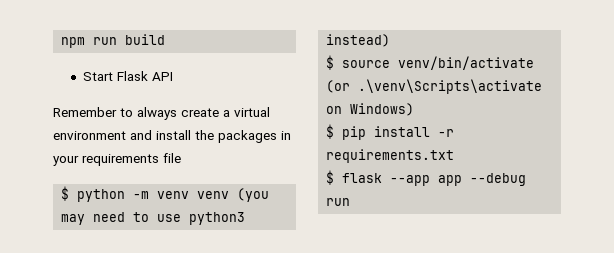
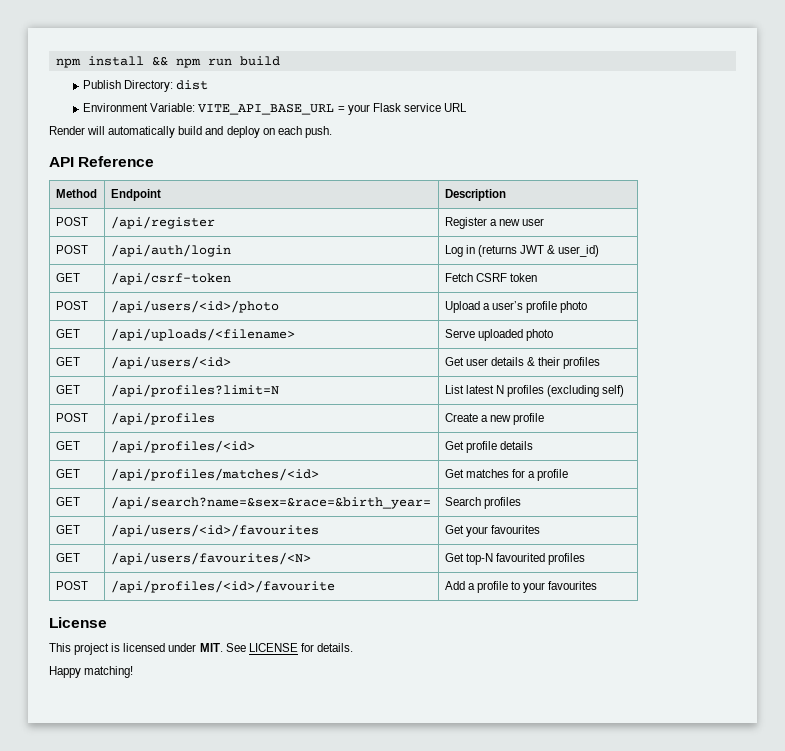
- npm run build
+ npm install && npm run build
- Start Flask API
- Remember to always create a virtual environment and install the packages in your requirements file
- $ python -m venv venv (you may need to use python3 instead)
- $ source venv/bin/activate (or .\venv\Scripts\activate on Windows)
- $ pip install -r requirements.txt
- $ flask --app app --debug run
+ Publish Directory: dist
+ Environment Variable: VITE_API_BASE_URL = your Flask service URL
+ Render will automatically build and deploy on each push.
+ API Reference
+ Method | Endpoint | Description
+ POST | /api/register | Register a new user
+ POST | /api/auth/login | Log in (returns JWT & user_id)
+ GET | /api/csrf-token | Fetch CSRF token
+ POST | /api/users/<id>/photo | Upload a user’s profile photo
+ GET | /api/uploads/<filename> | Serve uploaded photo
+ GET | /api/users/<id> | Get user details & their profiles
+ GET | /api/profiles?limit=N | List latest N profiles (excluding self)
+ POST | /api/profiles | Create a new profile
+ GET | /api/profiles/<id> | Get profile details
+ GET | /api/profiles/matches/<id> | Get matches for a profile
+ GET | /api/search?name=&sex=&race=&birth_year= | Search profiles
+ GET | /api/users/<id>/favourites | Get your favourites
+ GET | /api/users/favourites/<N> | Get top-N favourited profiles
+ POST | /api/profiles/<id>/favourite | Add a profile to your favourites
+ License
+ This project is licensed under MIT. See LICENSE for details.
+ Happy matching!

